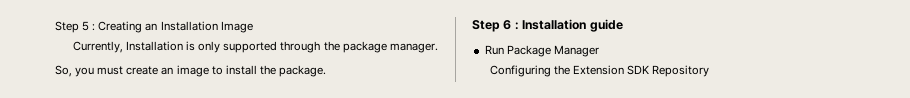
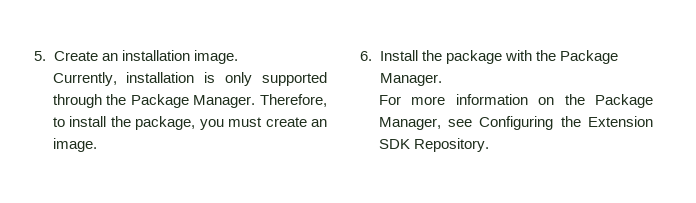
- Step 5 : Creating an Installation Image
+ 5. Create an installation image.
- Currently, Installation is only supported through the package manager.
- So, you must create an image to install the package.
- Step 6 : Installation guide
- Run Package Manager
- Configuring the Extension SDK Repository
+ Currently, installation is only supported through the Package Manager. Therefore, to install the package, you must create an image.
+ 6. Install the package with the Package Manager.
+ For more information on the Package Manager, see Configuring the Extension SDK Repository.

